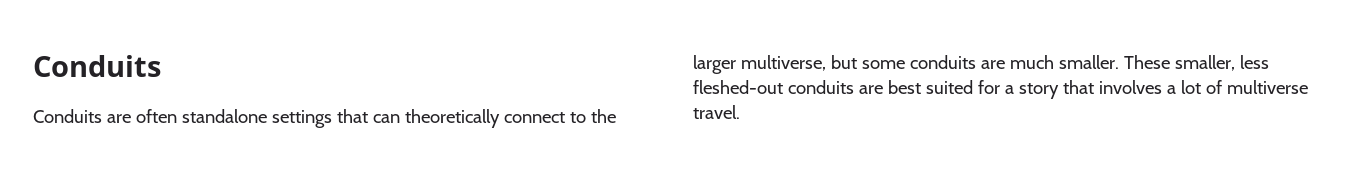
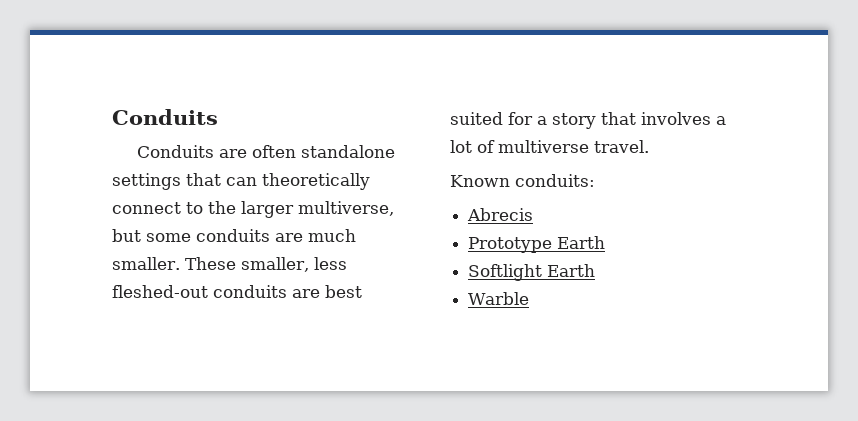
+ Known conduits:
+ Abrecis
+ Prototype Earth
+ Softlight Earth
+ Warble

